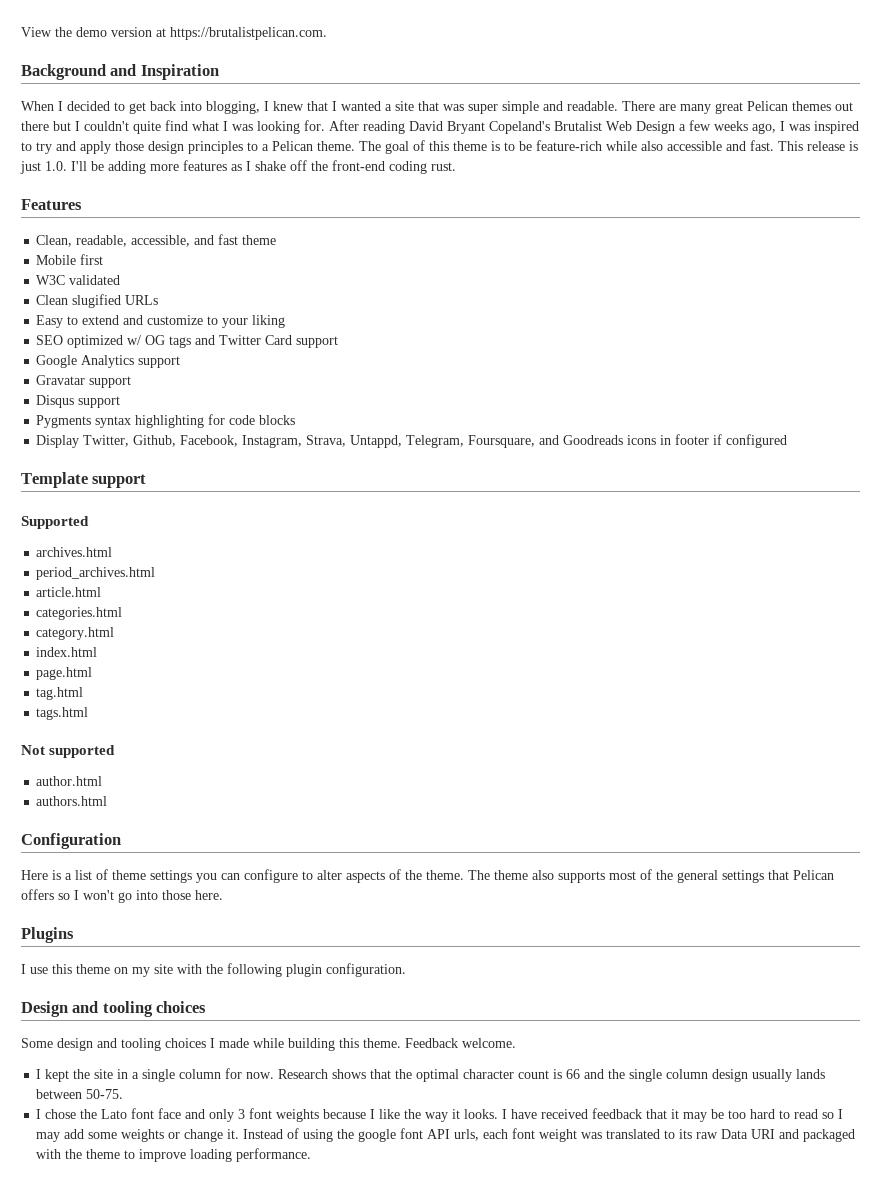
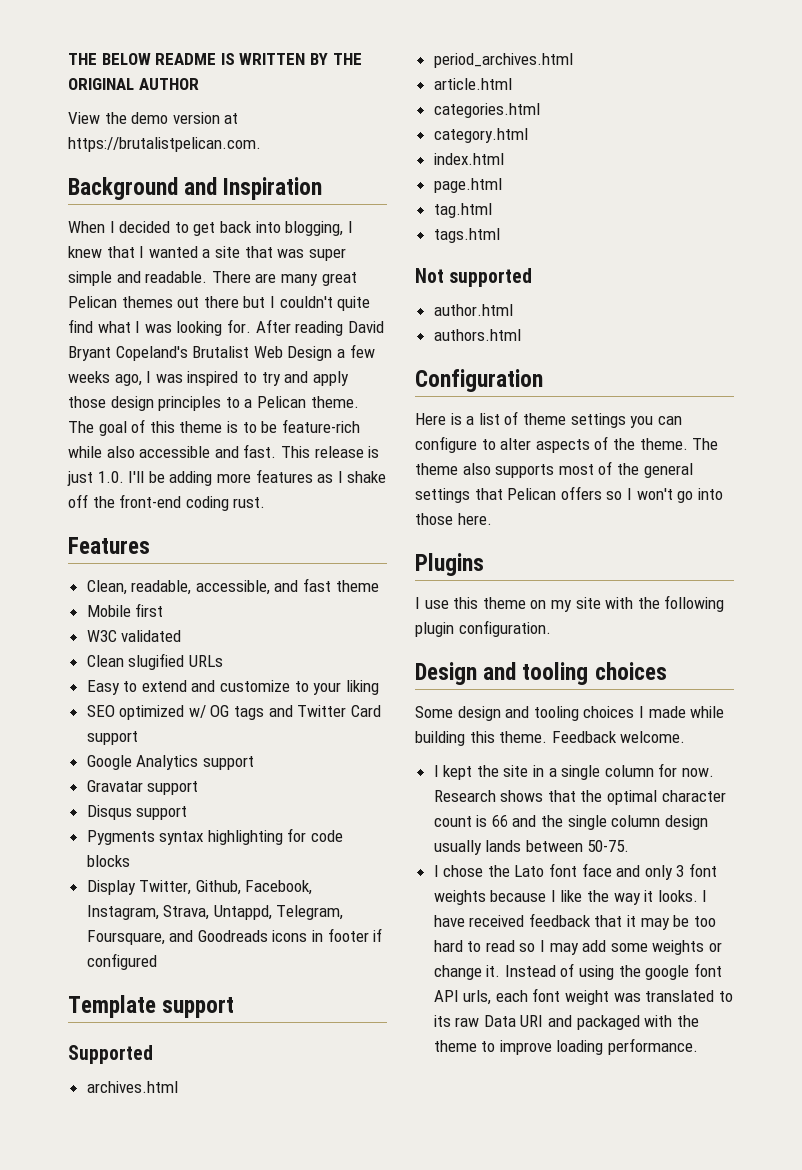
+ THE BELOW README IS WRITTEN BY THE ORIGINAL AUTHOR

